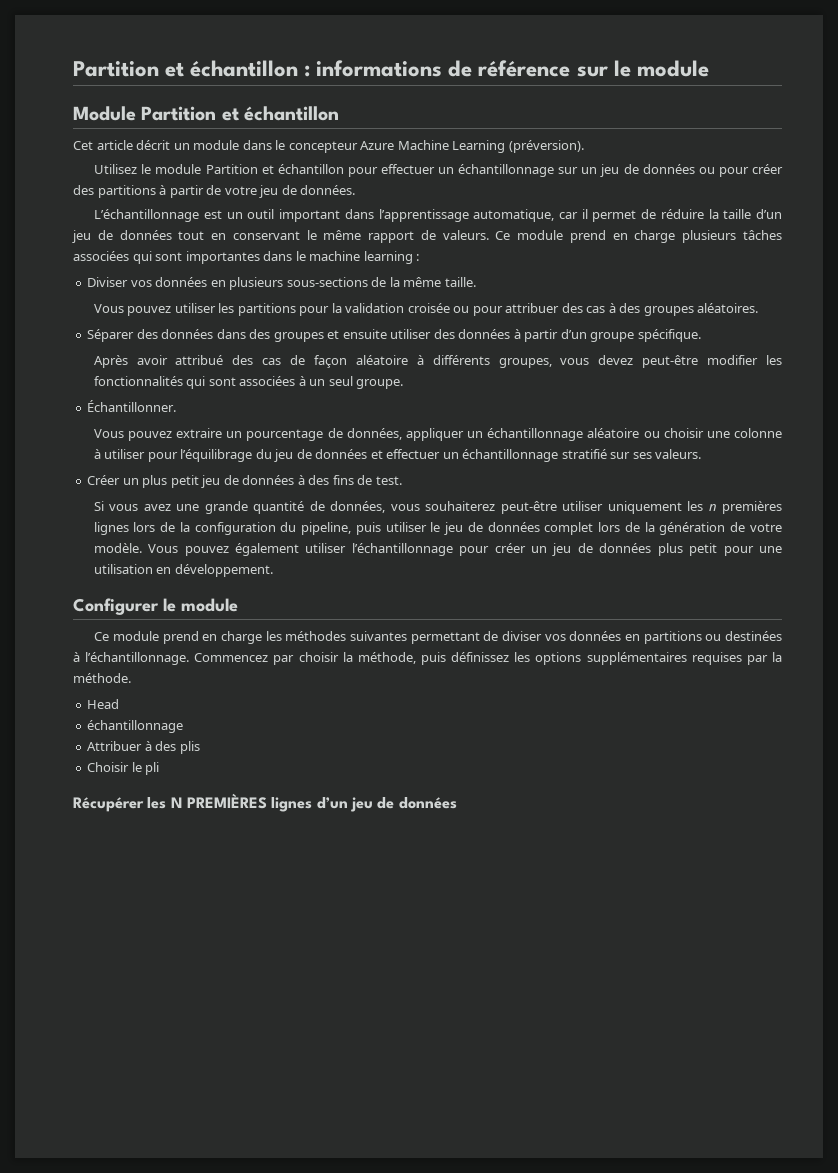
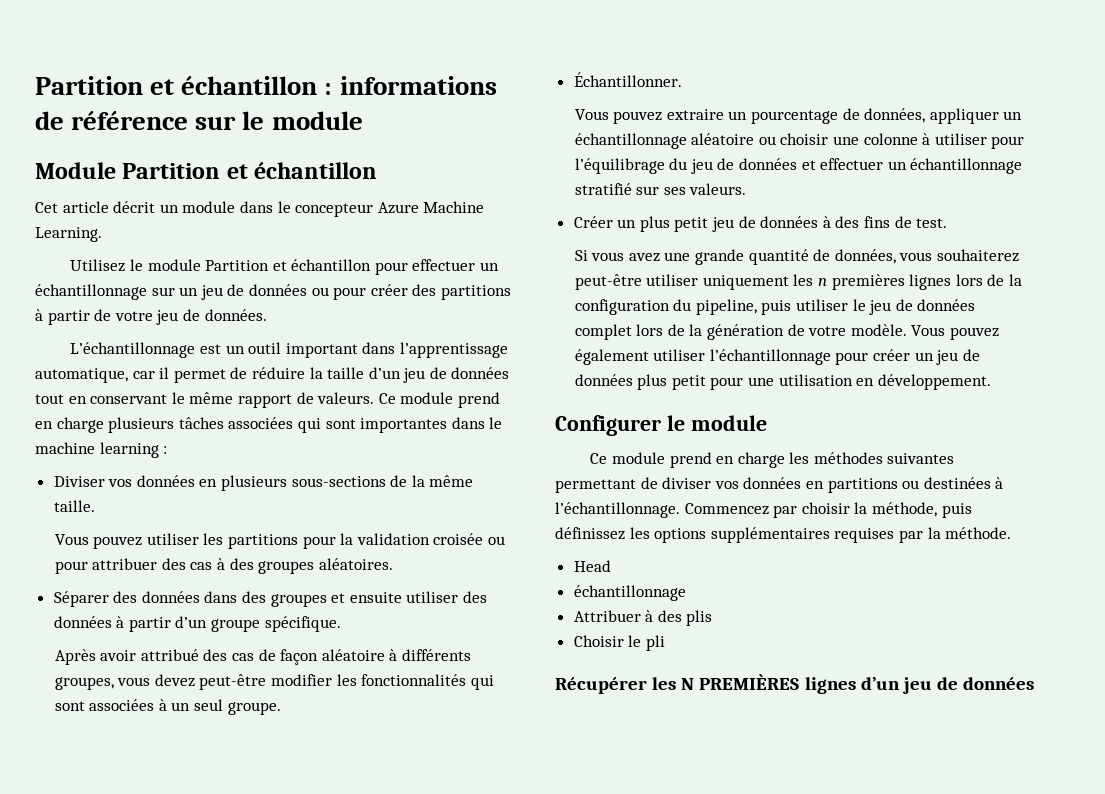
- Cet article décrit un module dans le concepteur Azure Machine Learning (préversion).
+ Cet article décrit un module dans le concepteur Azure Machine Learning.

